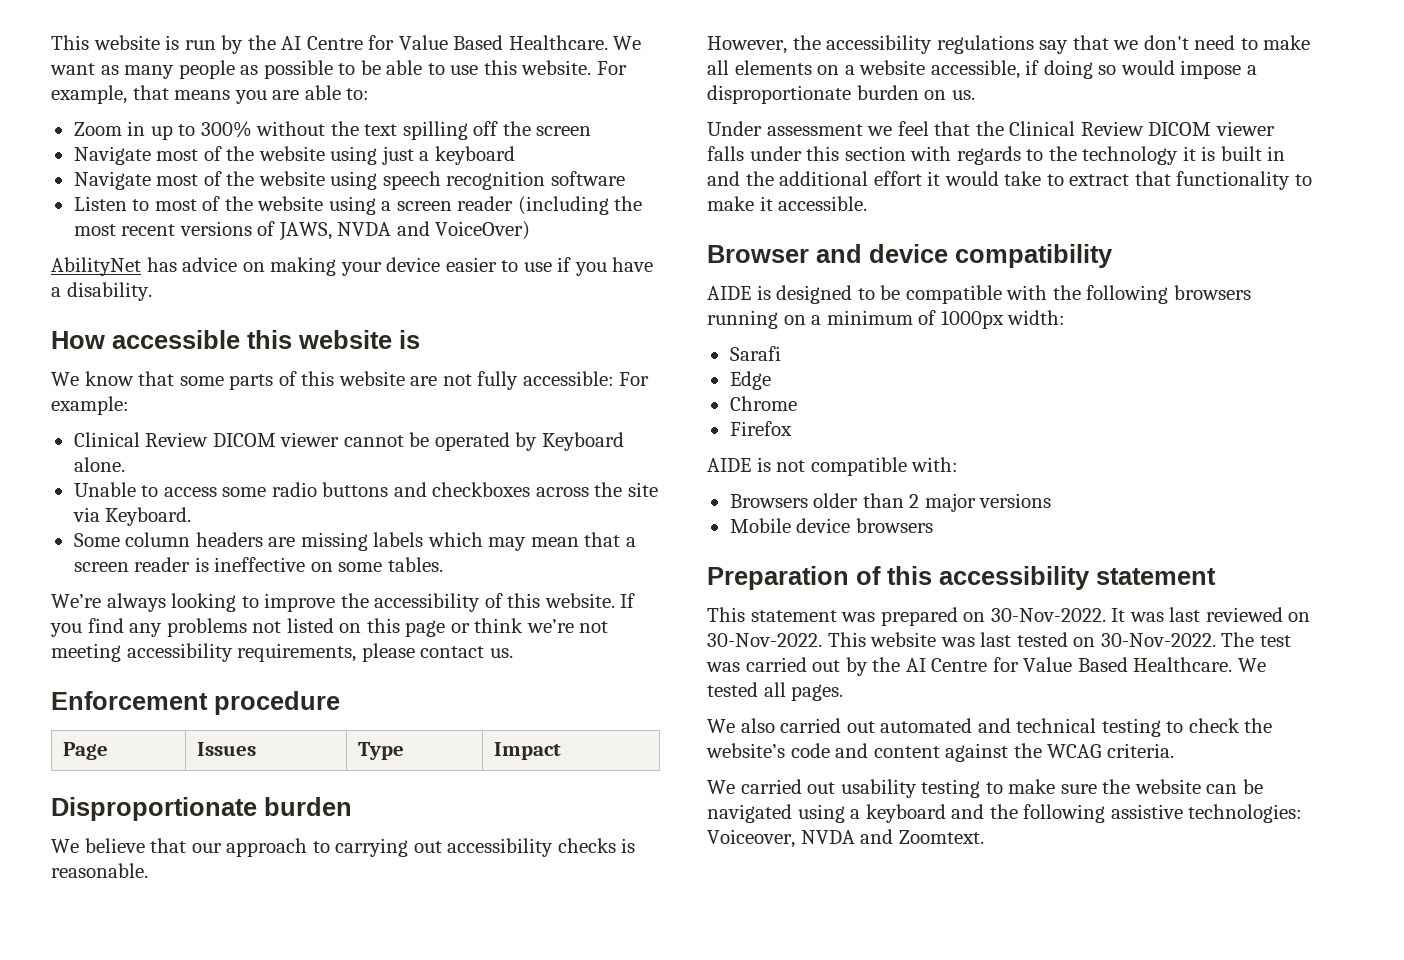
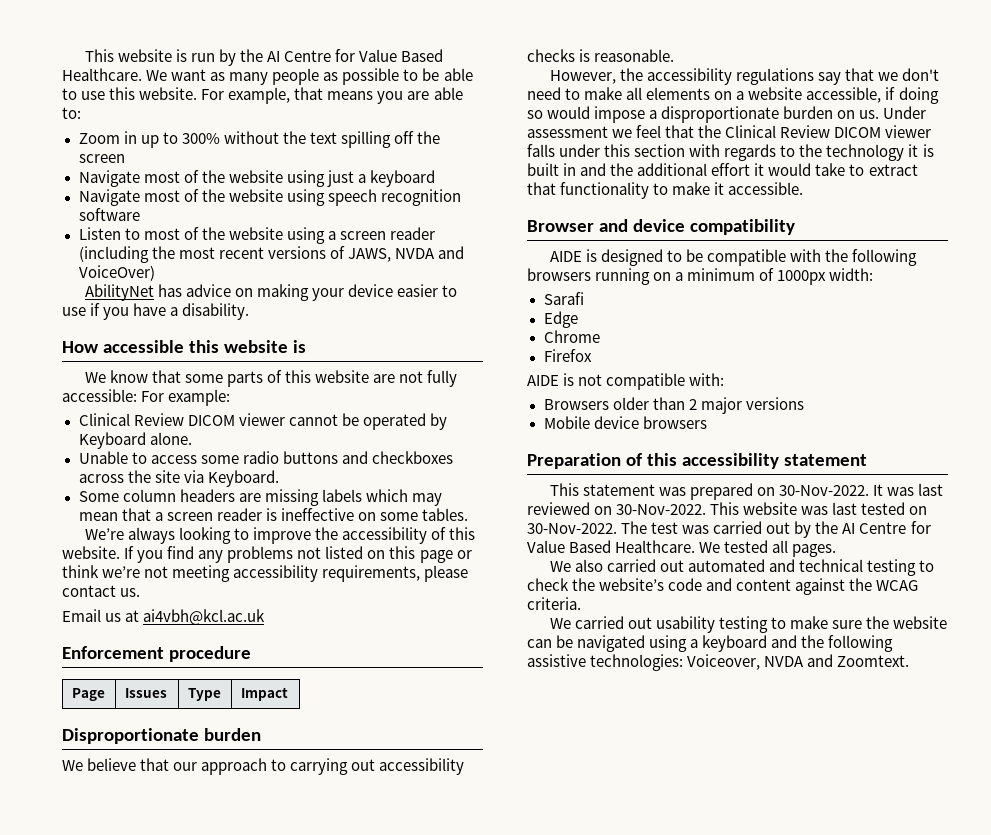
+ Email us at ai4vbh@kcl.ac.uk
- However, the accessibility regulations say that we don't need to make all elements on a website accessible, if doing so would impose a disproportionate burden on us.
- Under assessment we feel that the Clinical Review DICOM viewer falls under this section with regards to the technology it is built in and the additional effort it would take to extract that functionality to make it accessible.
+ However, the accessibility regulations say that we don't need to make all elements on a website accessible, if doing so would impose a disproportionate burden on us. Under assessment we feel that the Clinical Review DICOM viewer falls under this section with regards to the technology it is built in and the additional effort it would take to extract that functionality to make it accessible.

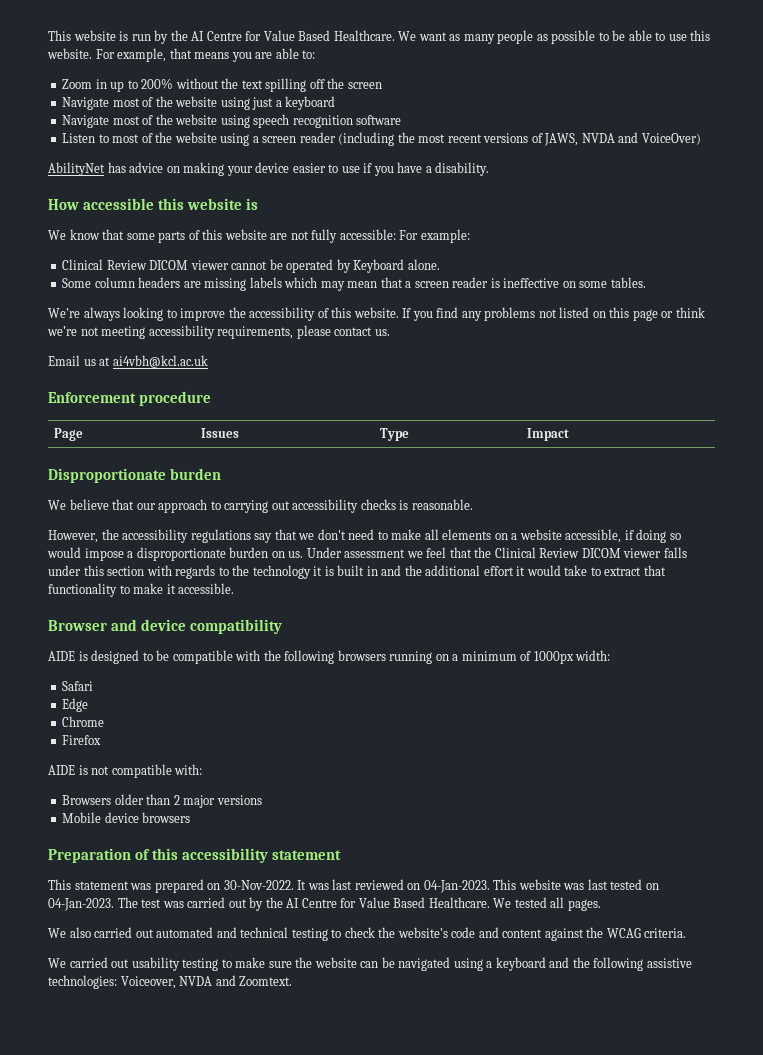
- Zoom in up to 300% without the text spilling off the screen
+ Zoom in up to 200% without the text spilling off the screen
- Unable to access some radio buttons and checkboxes across the site via Keyboard.
- Sarafi
+ Safari
- It was last reviewed on 30-Nov-2022.
+ It was last reviewed on 04-Jan-2023.
- This website was last tested on 30-Nov-2022.
+ This website was last tested on 04-Jan-2023.

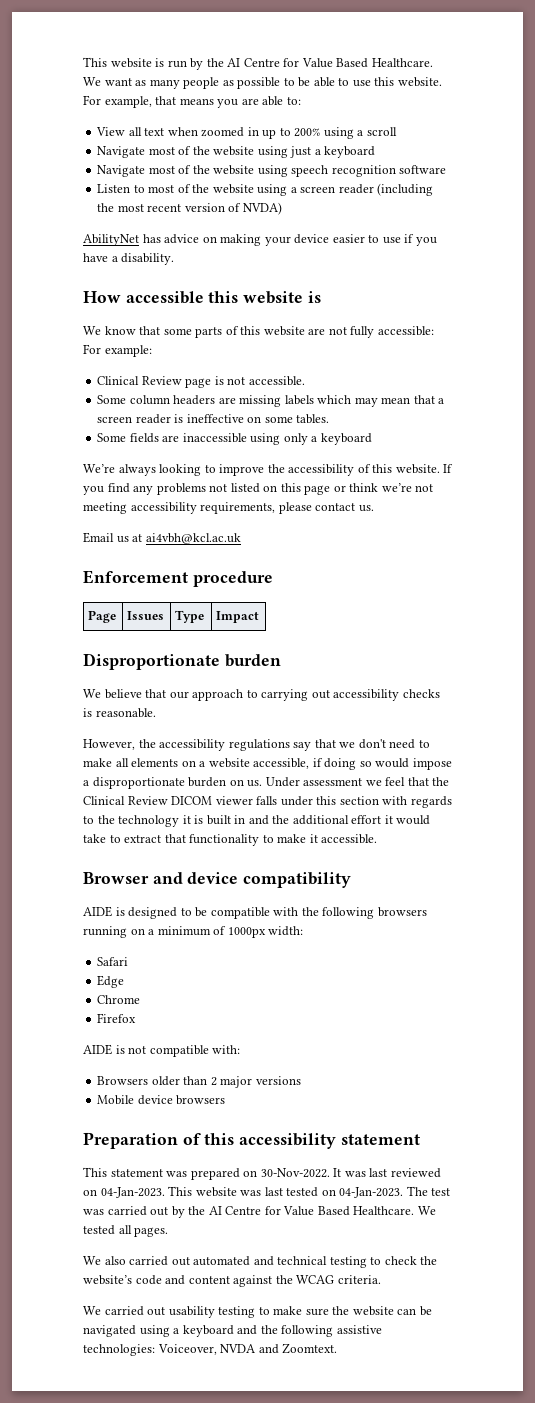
- Zoom in up to 200% without the text spilling off the screen
+ View all text when zoomed in up to 200% using a scroll
- Listen to most of the website using a screen reader (including the most recent versions of JAWS, NVDA and VoiceOver)
+ Listen to most of the website using a screen reader (including the most recent version of NVDA)
- Clinical Review DICOM viewer cannot be operated by Keyboard alone.
+ Clinical Review page is not accessible.
+ Some fields are inaccessible using only a keyboard

